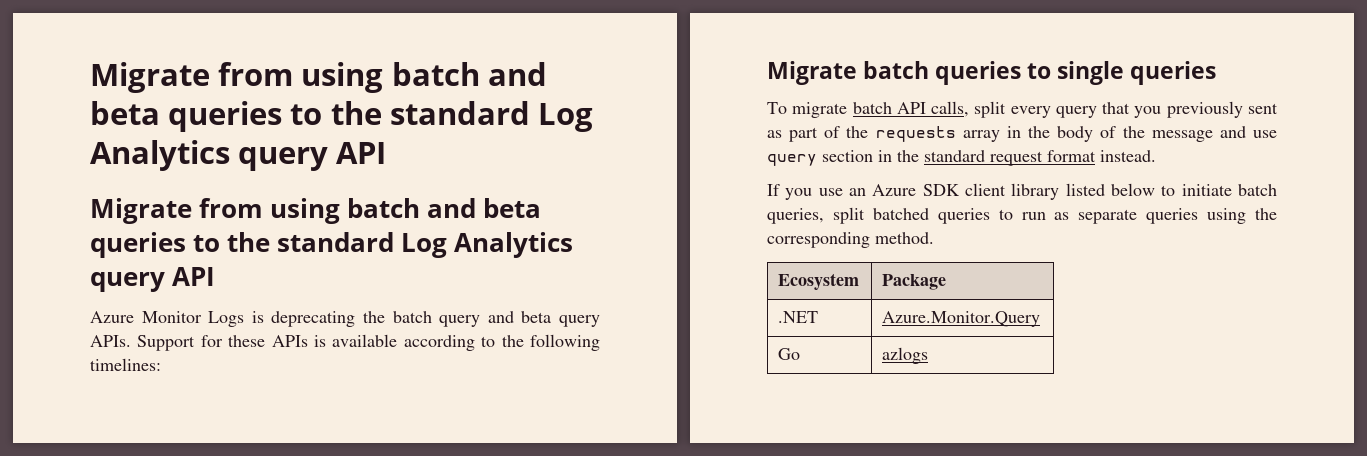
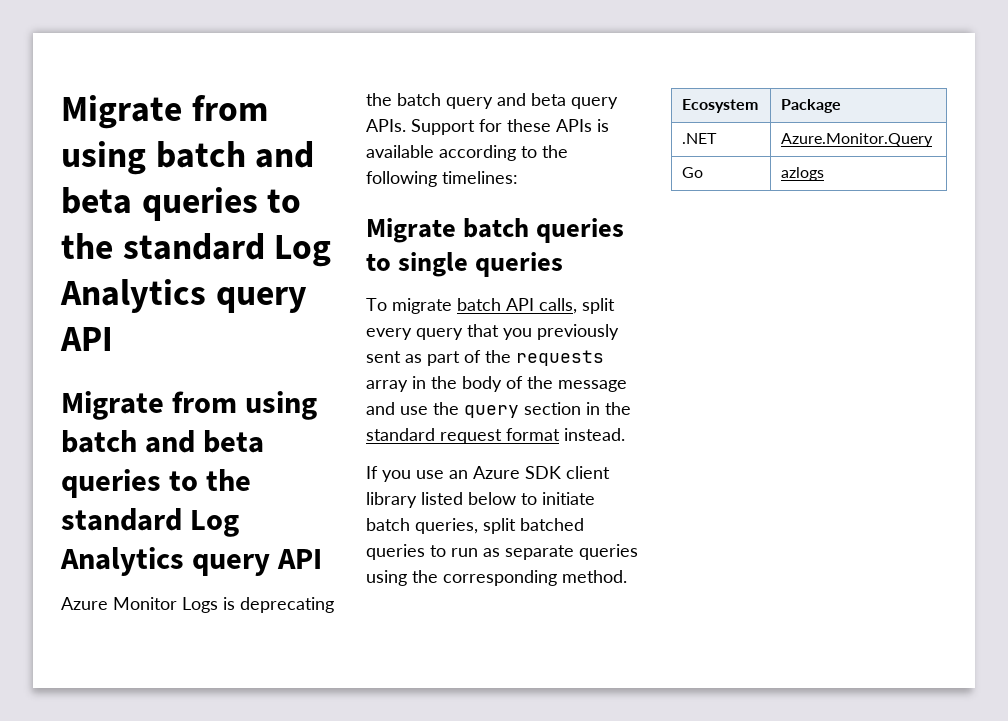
- To migrate batch API calls, split every query that you previously sent as part of the requests array in the body of the message and use query section in the standard request format instead.
+ To migrate batch API calls, split every query that you previously sent as part of the requests array in the body of the message and use the query section in the standard request format instead.

